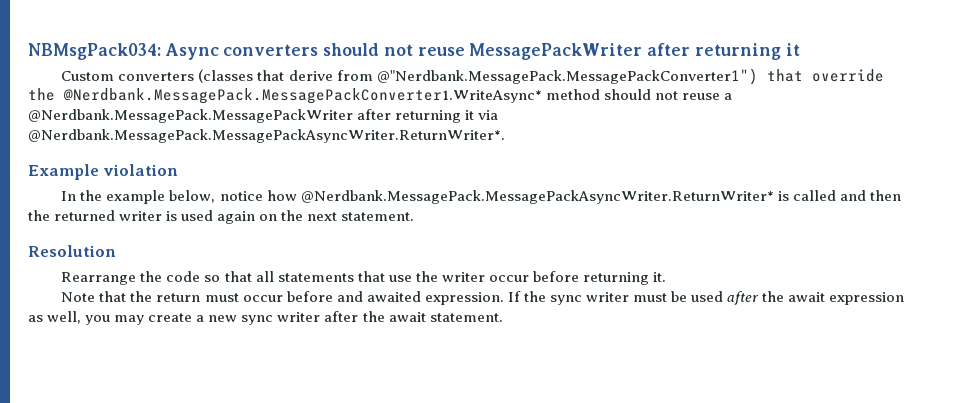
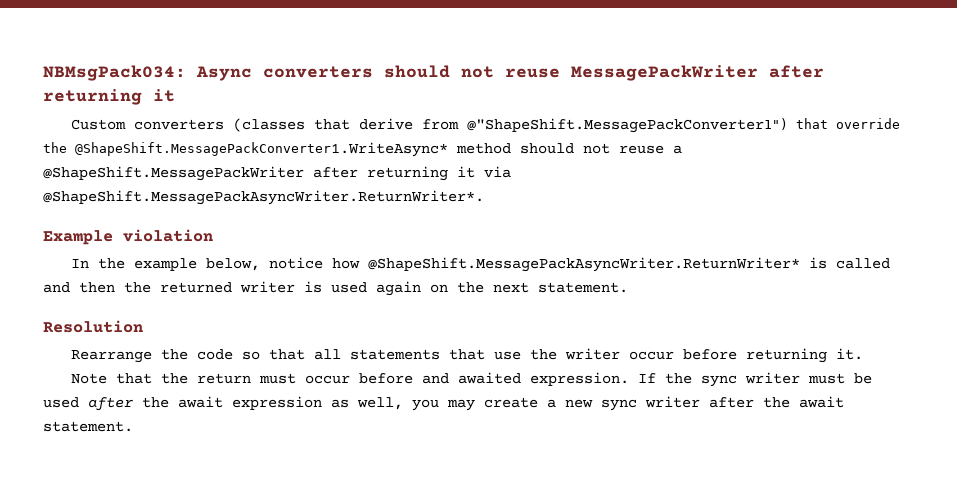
- Custom converters (classes that derive from @"Nerdbank.MessagePack.MessagePackConverter1") that override the @Nerdbank.MessagePack.MessagePackConverter1.WriteAsync* method should not reuse a @Nerdbank.MessagePack.MessagePackWriter after returning it via @Nerdbank.MessagePack.MessagePackAsyncWriter.ReturnWriter*.
+ Custom converters (classes that derive from @"ShapeShift.MessagePackConverter1") that override the @ShapeShift.MessagePackConverter1.WriteAsync* method should not reuse a @ShapeShift.MessagePackWriter after returning it via @ShapeShift.MessagePackAsyncWriter.ReturnWriter*.
- In the example below, notice how @Nerdbank.MessagePack.MessagePackAsyncWriter.ReturnWriter* is called and then the returned writer is used again on the next statement.
+ In the example below, notice how @ShapeShift.MessagePackAsyncWriter.ReturnWriter* is called and then the returned writer is used again on the next statement.

